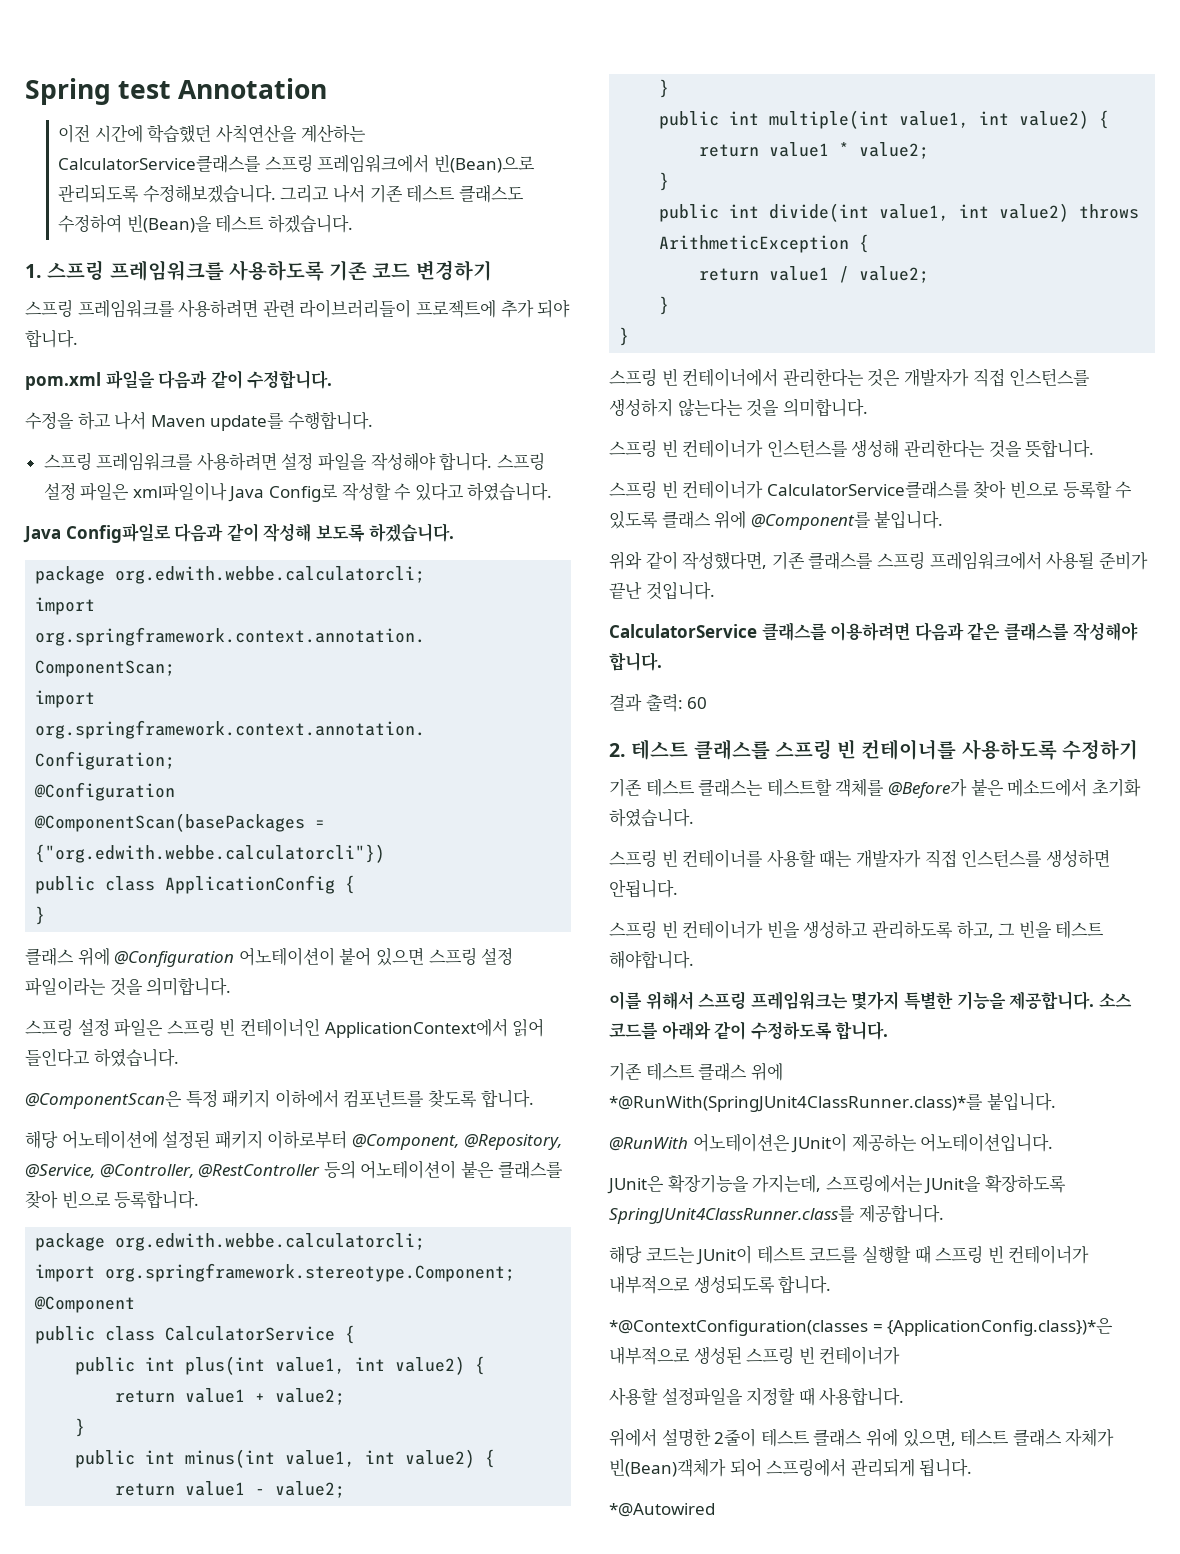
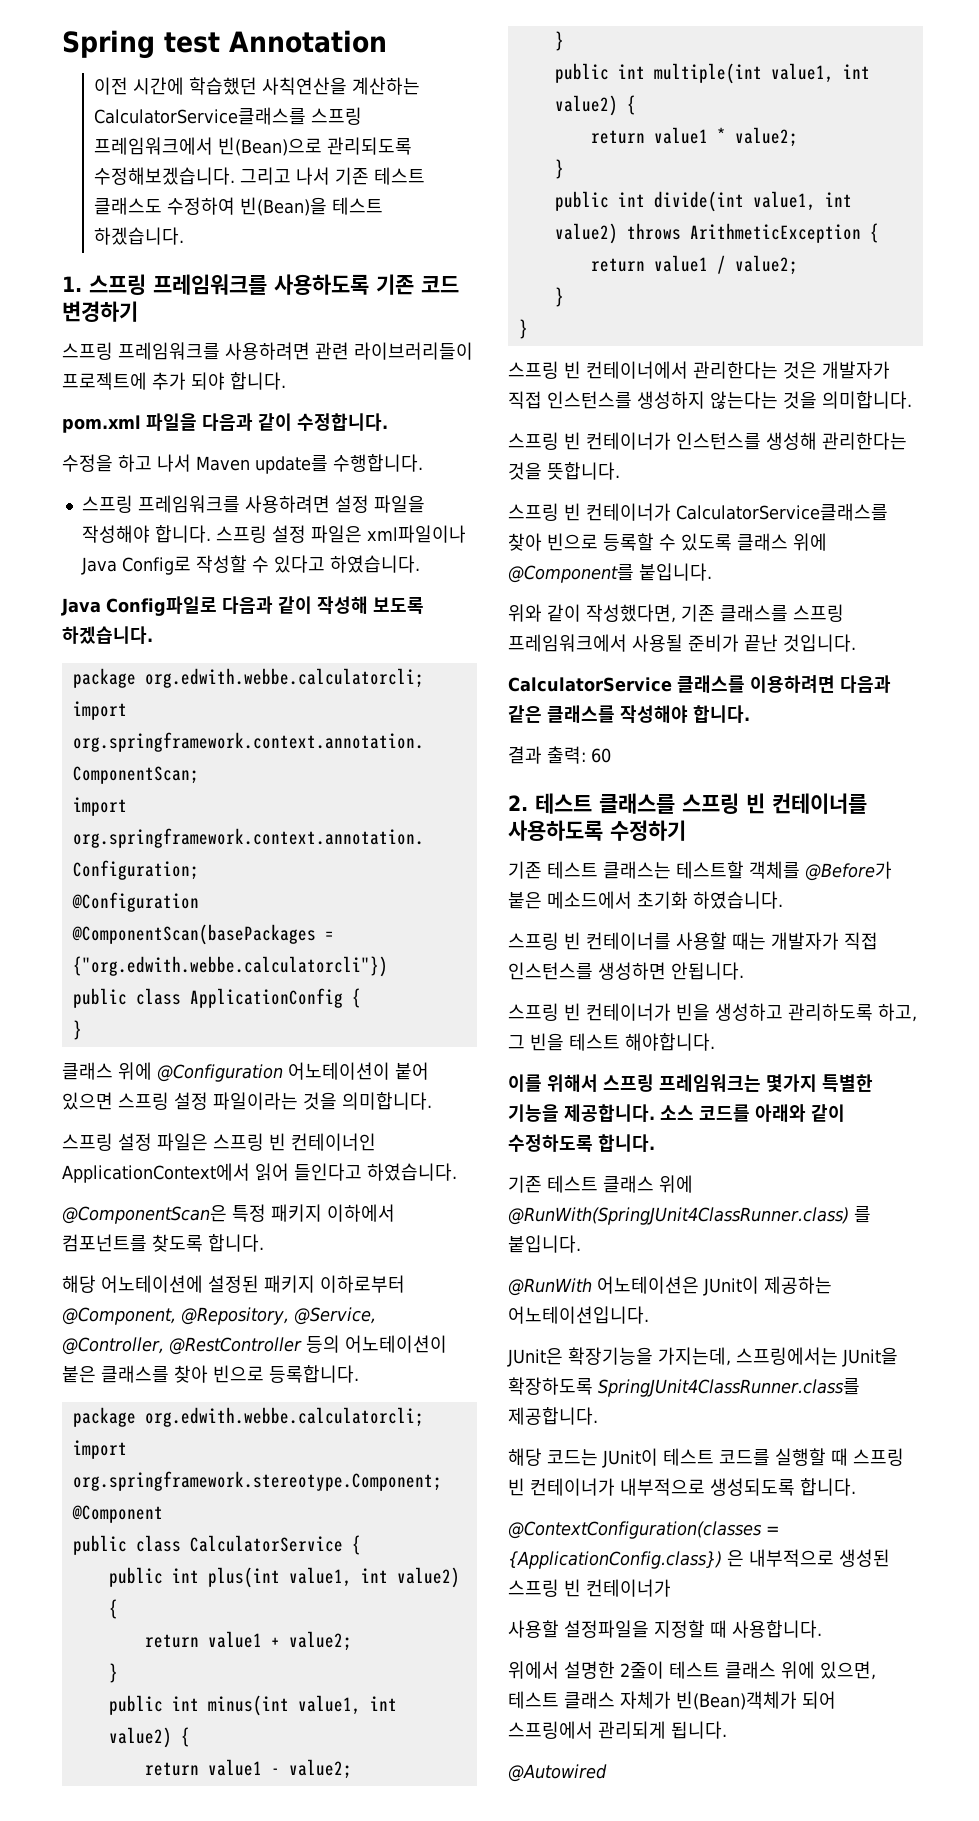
- 기존 테스트 클래스 위에 *@RunWith(SpringJUnit4ClassRunner.class)*를 붙입니다.
+ 기존 테스트 클래스 위에 @RunWith(SpringJUnit4ClassRunner.class) 를 붙입니다.
- *@ContextConfiguration(classes = {ApplicationConfig.class})*은 내부적으로 생성된 스프링 빈 컨테이너가
+ @ContextConfiguration(classes = {ApplicationConfig.class}) 은 내부적으로 생성된 스프링 빈 컨테이너가
- *@Autowired
+ @Autowired

